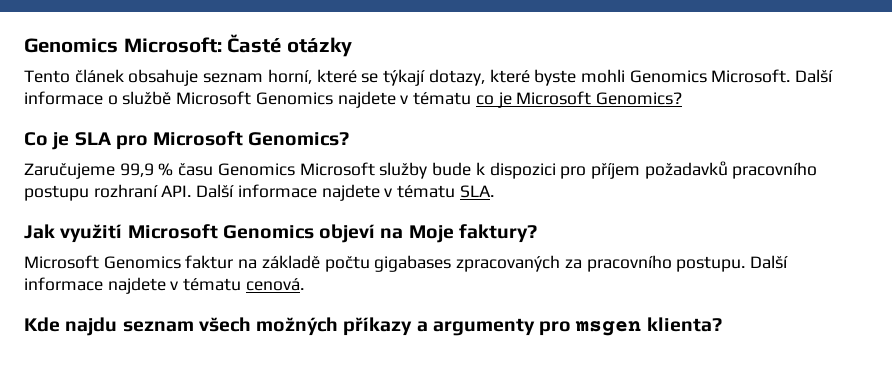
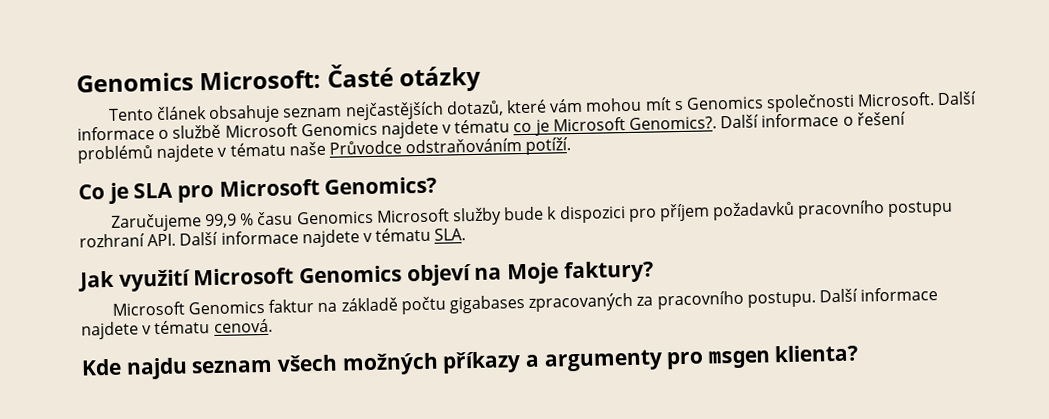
- Tento článek obsahuje seznam horní, které se týkají dotazy, které byste mohli Genomics Microsoft.
+ Tento článek obsahuje seznam nejčastějších dotazů, které vám mohou mít s Genomics společnosti Microsoft.
- Další informace o službě Microsoft Genomics najdete v tématu co je Microsoft Genomics?
+ Další informace o službě Microsoft Genomics najdete v tématu co je Microsoft Genomics?. Další informace o řešení problémů najdete v tématu naše Průvodce odstraňováním potíží.

